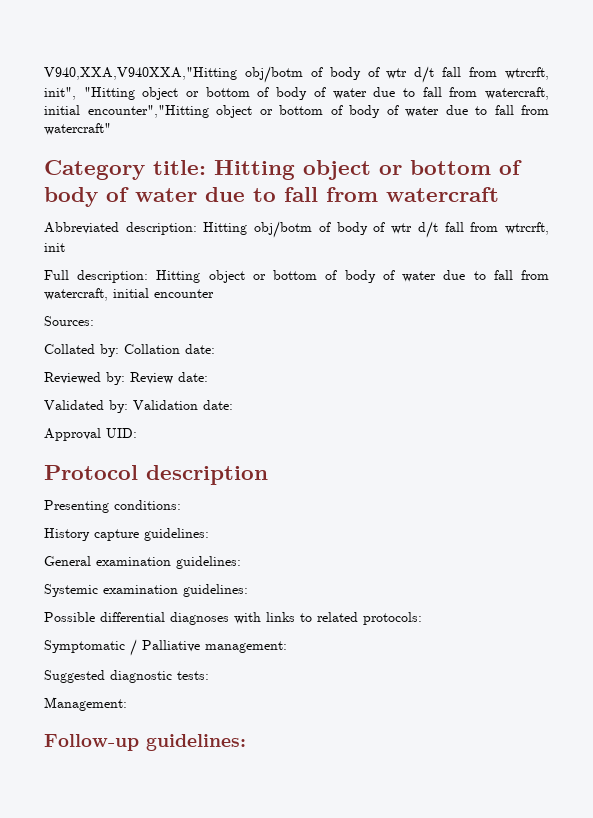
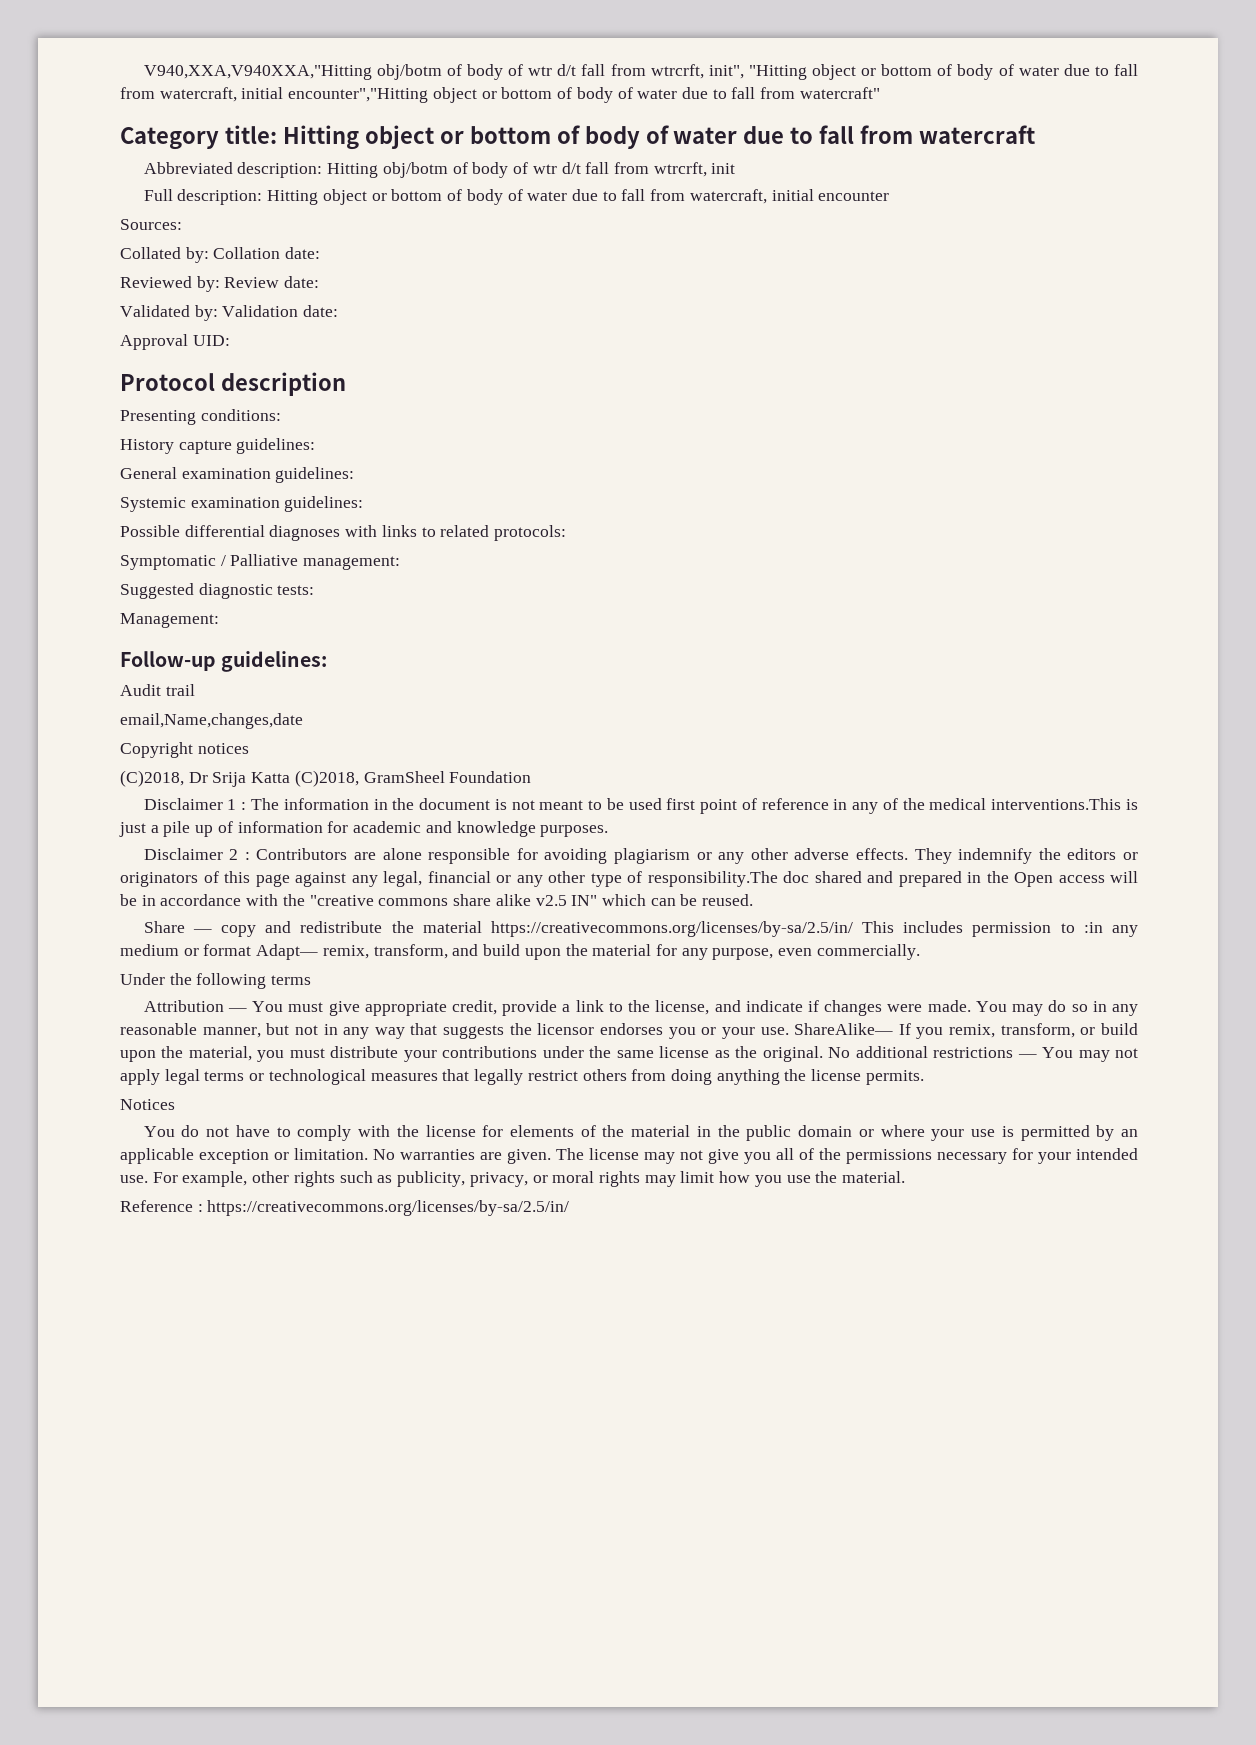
+ Audit trail
+ email,Name,changes,date
+ Copyright notices
+ (C)2018, Dr Srija Katta (C)2018, GramSheel Foundation
+ Disclaimer 1 : The information in the document is not meant to be used first point of reference in any of the medical interventions.This is just a pile up of information for academic and knowledge purposes.
+ Disclaimer 2 : Contributors are alone responsible for avoiding plagiarism or any other adverse effects. They indemnify the editors or originators of this page against any legal, financial or any other type of responsibility.The doc shared and prepared in the Open access will be in accordance with the "creative commons share alike v2.5 IN" which can be reused.
+ Share — copy and redistribute the material https://creativecommons.org/licenses/by-sa/2.5/in/ This includes permission to :in any medium or format Adapt— remix, transform, and build upon the material for any purpose, even commercially.
+ Under the following terms
+ Attribution — You must give appropriate credit, provide a link to the license, and indicate if changes were made. You may do so in any reasonable manner, but not in any way that suggests the licensor endorses you or your use. ShareAlike— If you remix, transform, or build upon the material, you must distribute your contributions under the same license as the original. No additional restrictions — You may not apply legal terms or technological measures that legally restrict others from doing anything the license permits.
+ Notices
+ You do not have to comply with the license for elements of the material in the public domain or where your use is permitted by an applicable exception or limitation. No warranties are given. The license may not give you all of the permissions necessary for your intended use. For example, other rights such as publicity, privacy, or moral rights may limit how you use the material.
+ Reference : https://creativecommons.org/licenses/by-sa/2.5/in/

